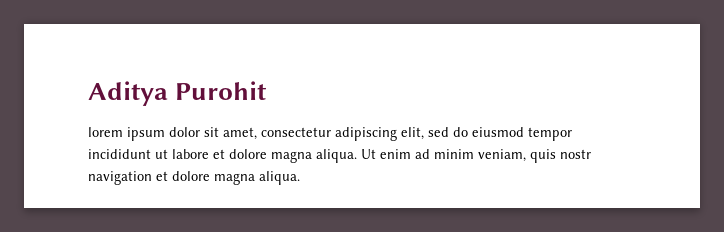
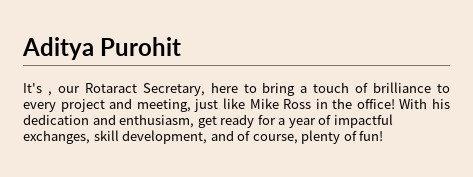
- lorem ipsum dolor sit amet, consectetur adipiscing elit, sed do eiusmod tempor incididunt ut labore et dolore magna aliqua. Ut enim ad minim veniam, quis nostr navigation et dolore magna aliqua.
+ It's , our Rotaract Secretary, here to bring a touch of brilliance to every project and meeting, just like Mike Ross in the office! With his dedication and enthusiasm, get ready for a year of impactful exchanges, skill development, and of course, plenty of fun!

